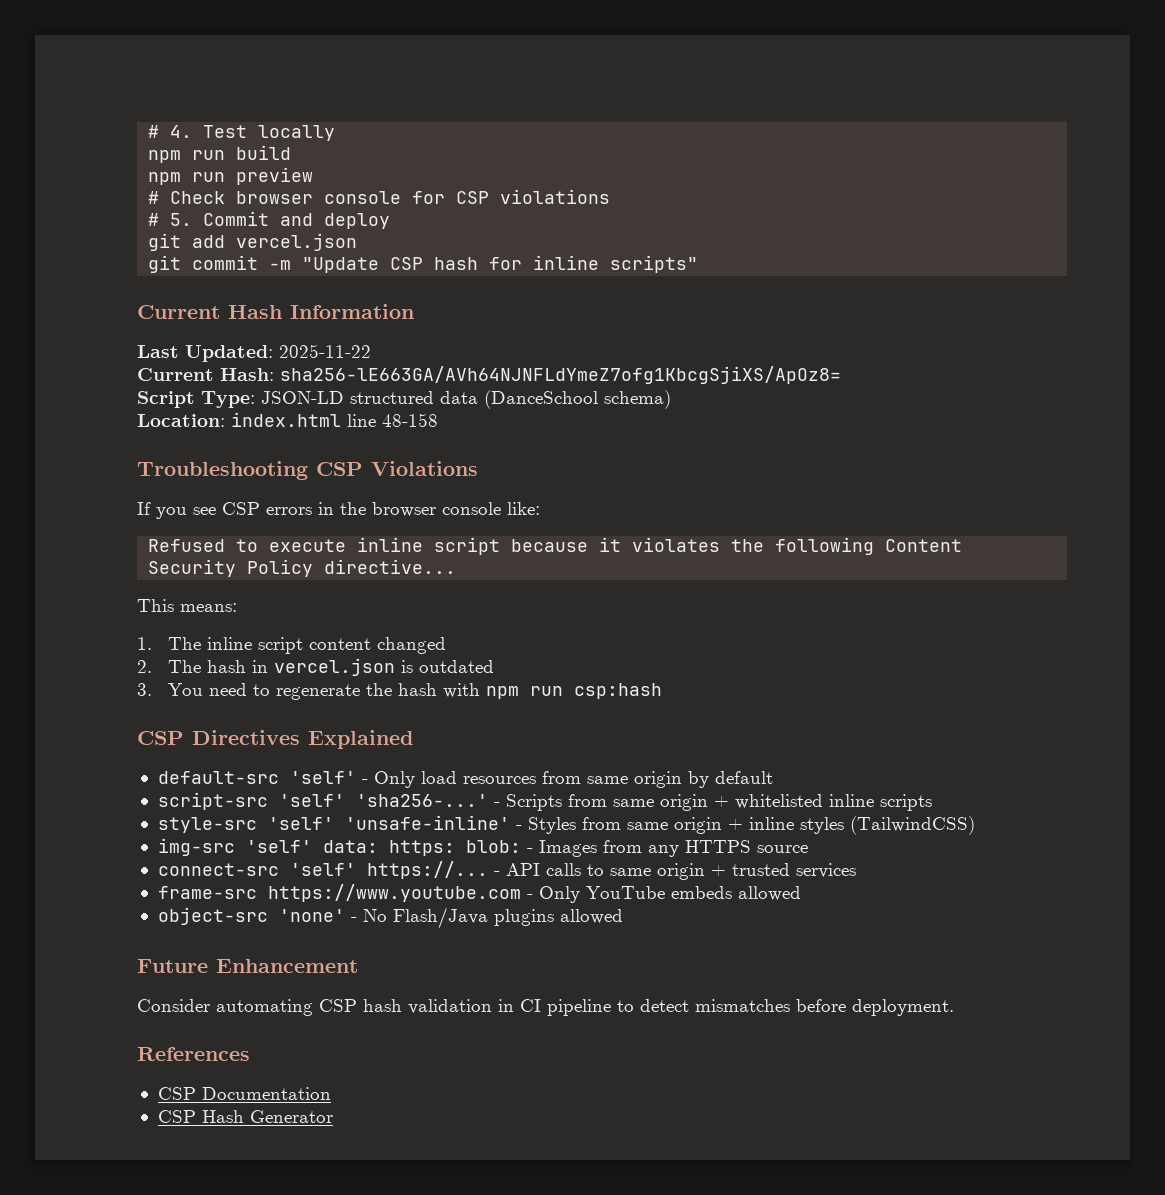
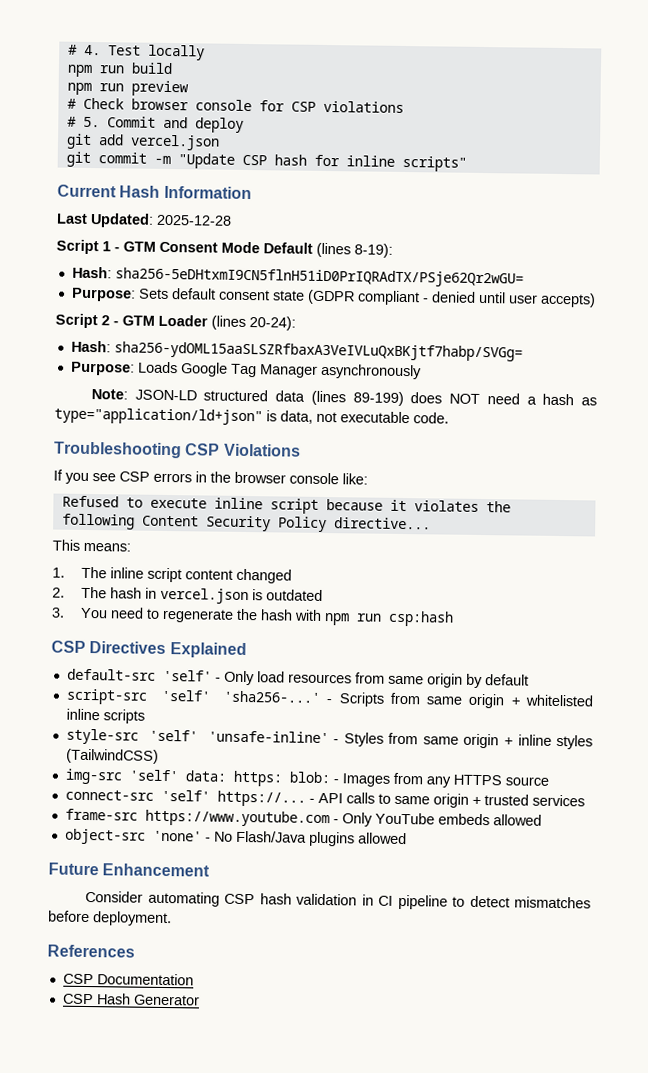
- Last Updated: 2025-11-22
- Current Hash: sha256-lE663GA/AVh64NJNFLdYmeZ7ofg1KbcgSjiXS/ApOz8=
- Script Type: JSON-LD structured data (DanceSchool schema)
- Location: index.html line 48-158
+ Last Updated: 2025-12-28
+ Script 1 - GTM Consent Mode Default (lines 8-19):
+ Hash: sha256-5eDHtxmI9CN5flnH51iD0PrIQRAdTX/PSje62Qr2wGU=
+ Purpose: Sets default consent state (GDPR compliant - denied until user accepts)
+ Script 2 - GTM Loader (lines 20-24):
+ Hash: sha256-ydOML15aaSLSZRfbaxA3VeIVLuQxBKjtf7habp/SVGg=
+ Purpose: Loads Google Tag Manager asynchronously
+ Note: JSON-LD structured data (lines 89-199) does NOT need a hash as type="application/ld+json" is data, not executable code.

